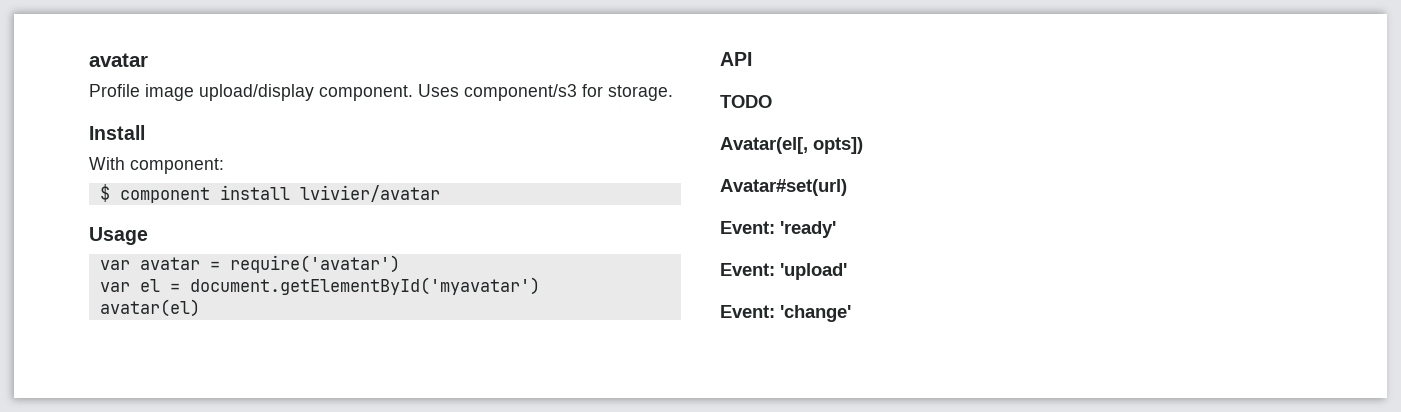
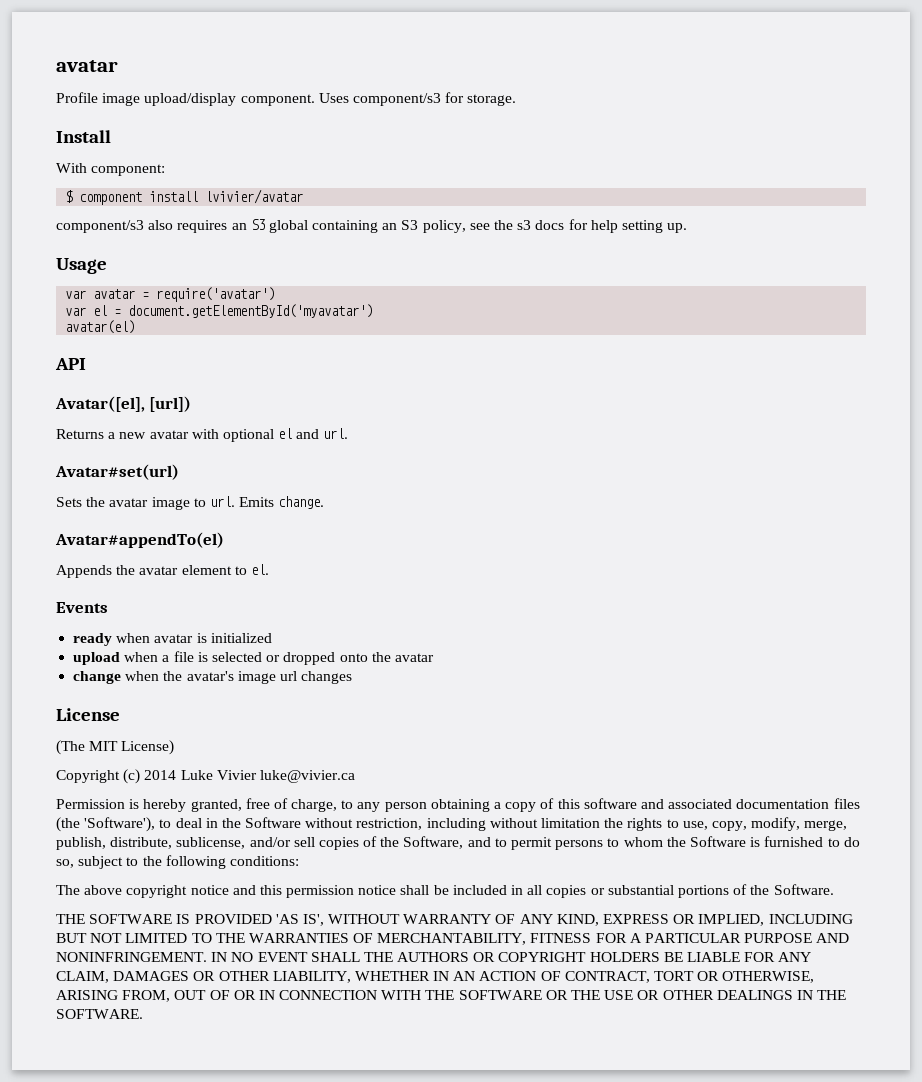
+ component/s3 also requires an S3 global containing an S3 policy, see the s3 docs for help setting up.
- TODO
- Avatar(el[, opts])
+ Avatar([el], [url])
+ Returns a new avatar with optional el and url.
  Avatar#set(url)
- Event: 'ready'
- Event: 'upload'
- Event: 'change'
+ Sets the avatar image to url. Emits change.
+ Avatar#appendTo(el)
+ Appends the avatar element to el.
+ Events
+ ready when avatar is initialized
+ upload when a file is selected or dropped onto the avatar
+ change when the avatar's image url changes
+ License
+ (The MIT License)
+ Copyright (c) 2014 Luke Vivier luke@vivier.ca
+ Permission is hereby granted, free of charge, to any person obtaining a copy of this software and associated documentation files (the 'Software'), to deal in the Software without restriction, including without limitation the rights to use, copy, modify, merge, publish, distribute, sublicense, and/or sell copies of the Software, and to permit persons to whom the Software is furnished to do so, subject to the following conditions:
+ The above copyright notice and this permission notice shall be included in all copies or substantial portions of the Software.
+ THE SOFTWARE IS PROVIDED 'AS IS', WITHOUT WARRANTY OF ANY KIND, EXPRESS OR IMPLIED, INCLUDING BUT NOT LIMITED TO THE WARRANTIES OF MERCHANTABILITY, FITNESS FOR A PARTICULAR PURPOSE AND NONINFRINGEMENT. IN NO EVENT SHALL THE AUTHORS OR COPYRIGHT HOLDERS BE LIABLE FOR ANY CLAIM, DAMAGES OR OTHER LIABILITY, WHETHER IN AN ACTION OF CONTRACT, TORT OR OTHERWISE, ARISING FROM, OUT OF OR IN CONNECTION WITH THE SOFTWARE OR THE USE OR OTHER DEALINGS IN THE SOFTWARE.

